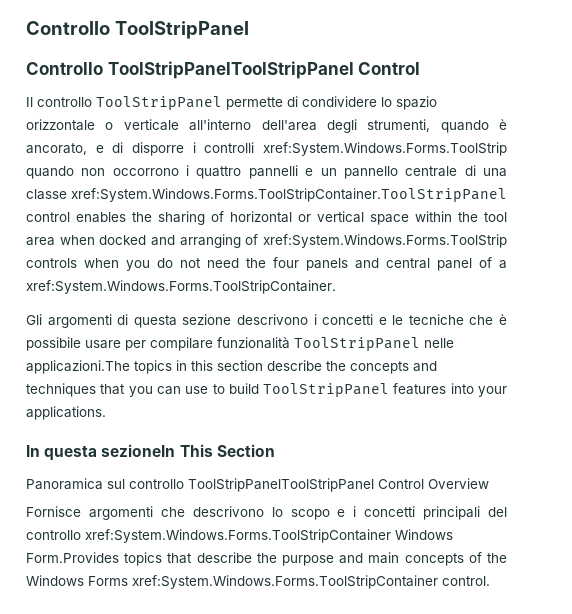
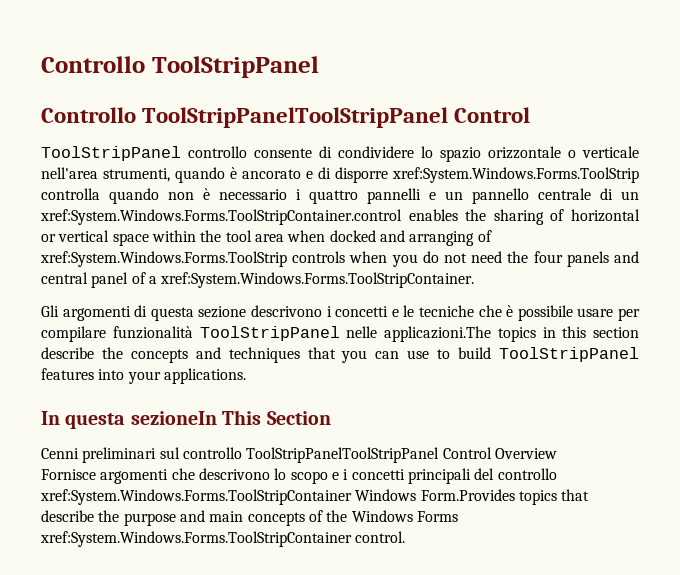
- Il controllo ToolStripPanel permette di condividere lo spazio orizzontale o verticale all'interno dell'area degli strumenti, quando è ancorato, e di disporre i controlli xref:System.Windows.Forms.ToolStrip quando non occorrono i quattro pannelli e un pannello centrale di una classe xref:System.Windows.Forms.ToolStripContainer.ToolStripPanel control enables the sharing of horizontal or vertical space within the tool area when docked and arranging of xref:System.Windows.Forms.ToolStrip controls when you do not need the four panels and central panel of a xref:System.Windows.Forms.ToolStripContainer.
+ ToolStripPanel controllo consente di condividere lo spazio orizzontale o verticale nell'area strumenti, quando è ancorato e di disporre xref:System.Windows.Forms.ToolStrip controlla quando non è necessario i quattro pannelli e un pannello centrale di un xref:System.Windows.Forms.ToolStripContainer.control enables the sharing of horizontal or vertical space within the tool area when docked and arranging of xref:System.Windows.Forms.ToolStrip controls when you do not need the four panels and central panel of a xref:System.Windows.Forms.ToolStripContainer.
- Panoramica sul controllo ToolStripPanelToolStripPanel Control Overview
+ Cenni preliminari sul controllo ToolStripPanelToolStripPanel Control Overview

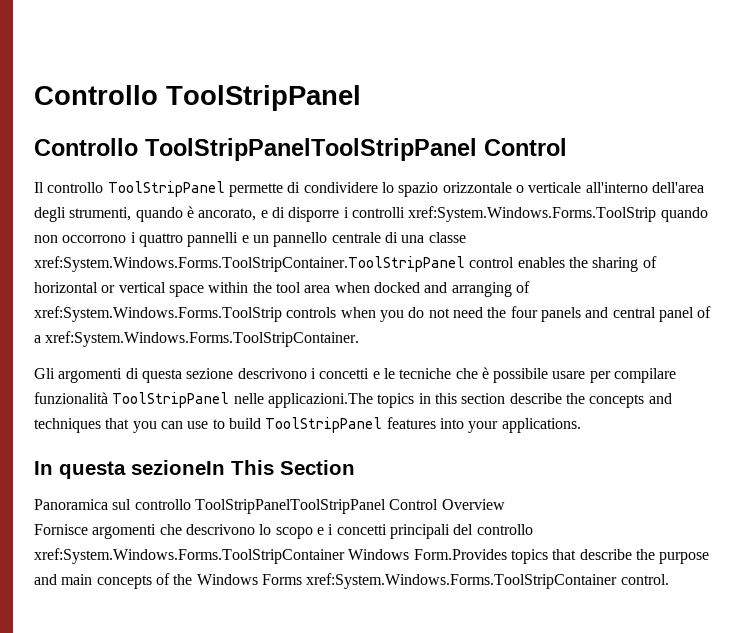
- ToolStripPanel controllo consente di condividere lo spazio orizzontale o verticale nell'area strumenti, quando è ancorato e di disporre xref:System.Windows.Forms.ToolStrip controlla quando non è necessario i quattro pannelli e un pannello centrale di un xref:System.Windows.Forms.ToolStripContainer.control enables the sharing of horizontal or vertical space within the tool area when docked and arranging of xref:System.Windows.Forms.ToolStrip controls when you do not need the four panels and central panel of a xref:System.Windows.Forms.ToolStripContainer.
+ Il controllo ToolStripPanel permette di condividere lo spazio orizzontale o verticale all'interno dell'area degli strumenti, quando è ancorato, e di disporre i controlli xref:System.Windows.Forms.ToolStrip quando non occorrono i quattro pannelli e un pannello centrale di una classe xref:System.Windows.Forms.ToolStripContainer.ToolStripPanel control enables the sharing of horizontal or vertical space within the tool area when docked and arranging of xref:System.Windows.Forms.ToolStrip controls when you do not need the four panels and central panel of a xref:System.Windows.Forms.ToolStripContainer.
- Cenni preliminari sul controllo ToolStripPanelToolStripPanel Control Overview
+ Panoramica sul controllo ToolStripPanelToolStripPanel Control Overview

